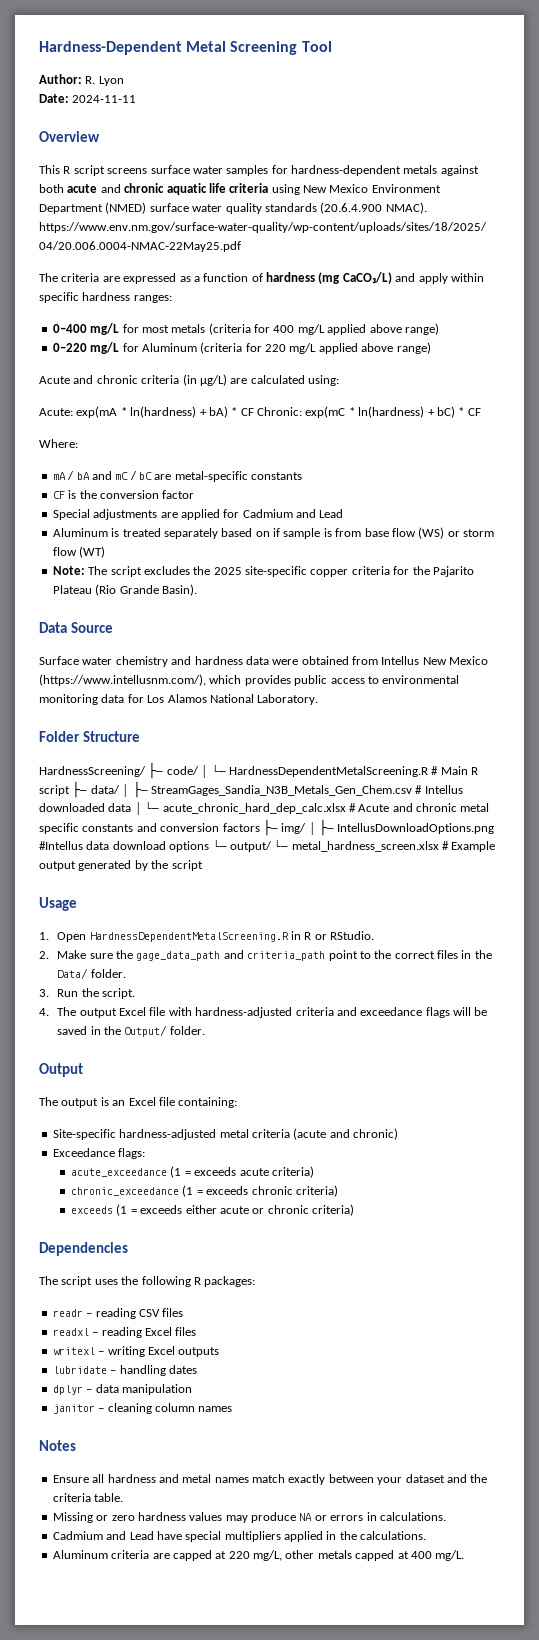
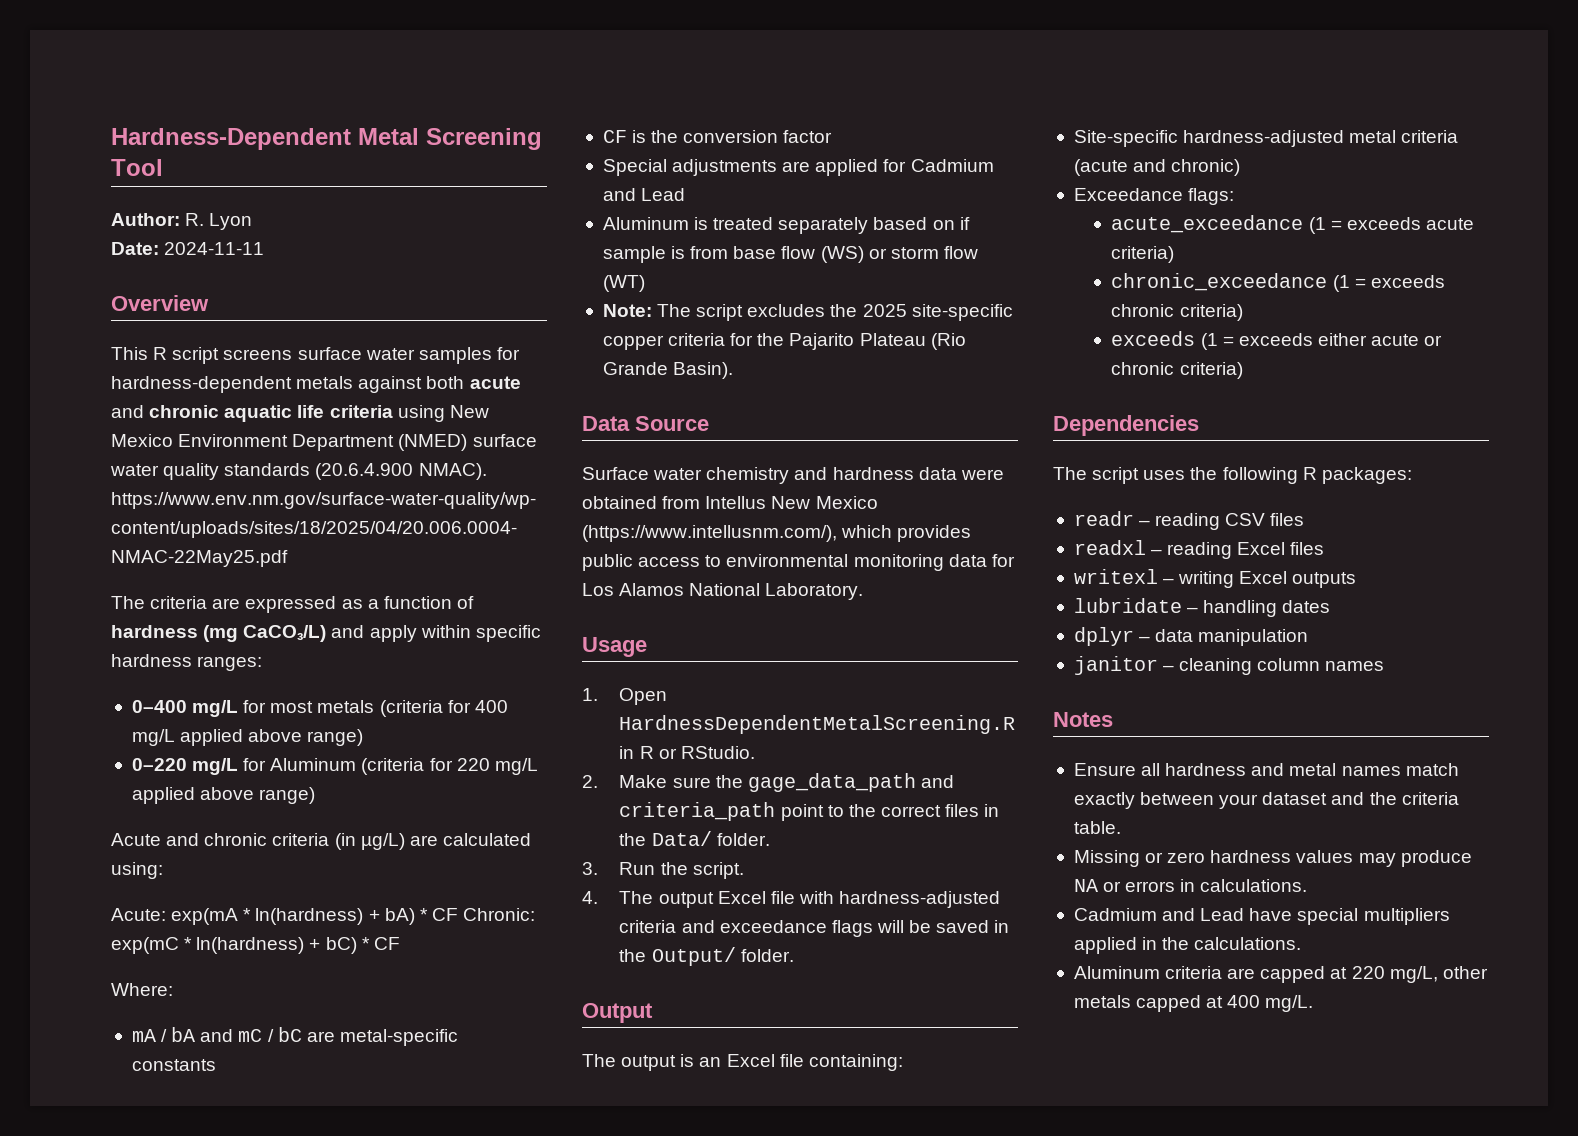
- Folder Structure
- HardnessScreening/ ├─ code/ │ └─ HardnessDependentMetalScreening.R # Main R script ├─ data/ │ ├─ StreamGages_Sandia_N3B_Metals_Gen_Chem.csv # Intellus downloaded data │ └─ acute_chronic_hard_dep_calc.xlsx # Acute and chronic metal specific constants and conversion factors ├─ img/ │ ├─ IntellusDownloadOptions.png #Intellus data download options └─ output/ └─ metal_hardness_screen.xlsx # Example output generated by the script

